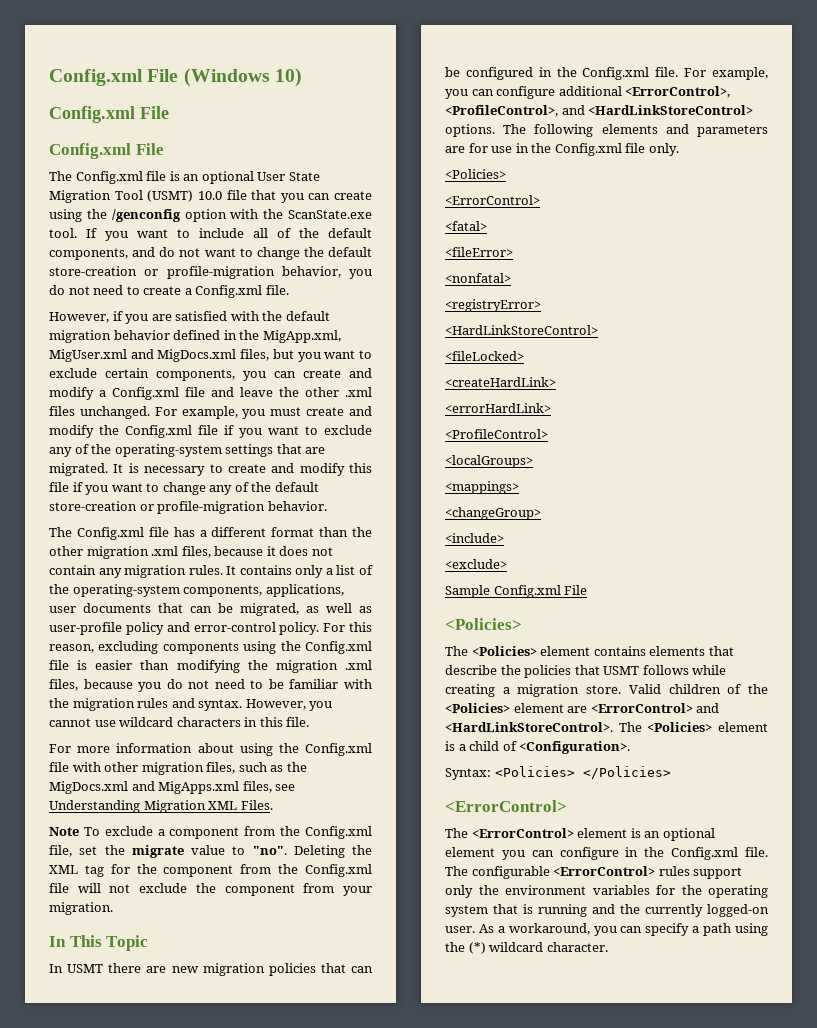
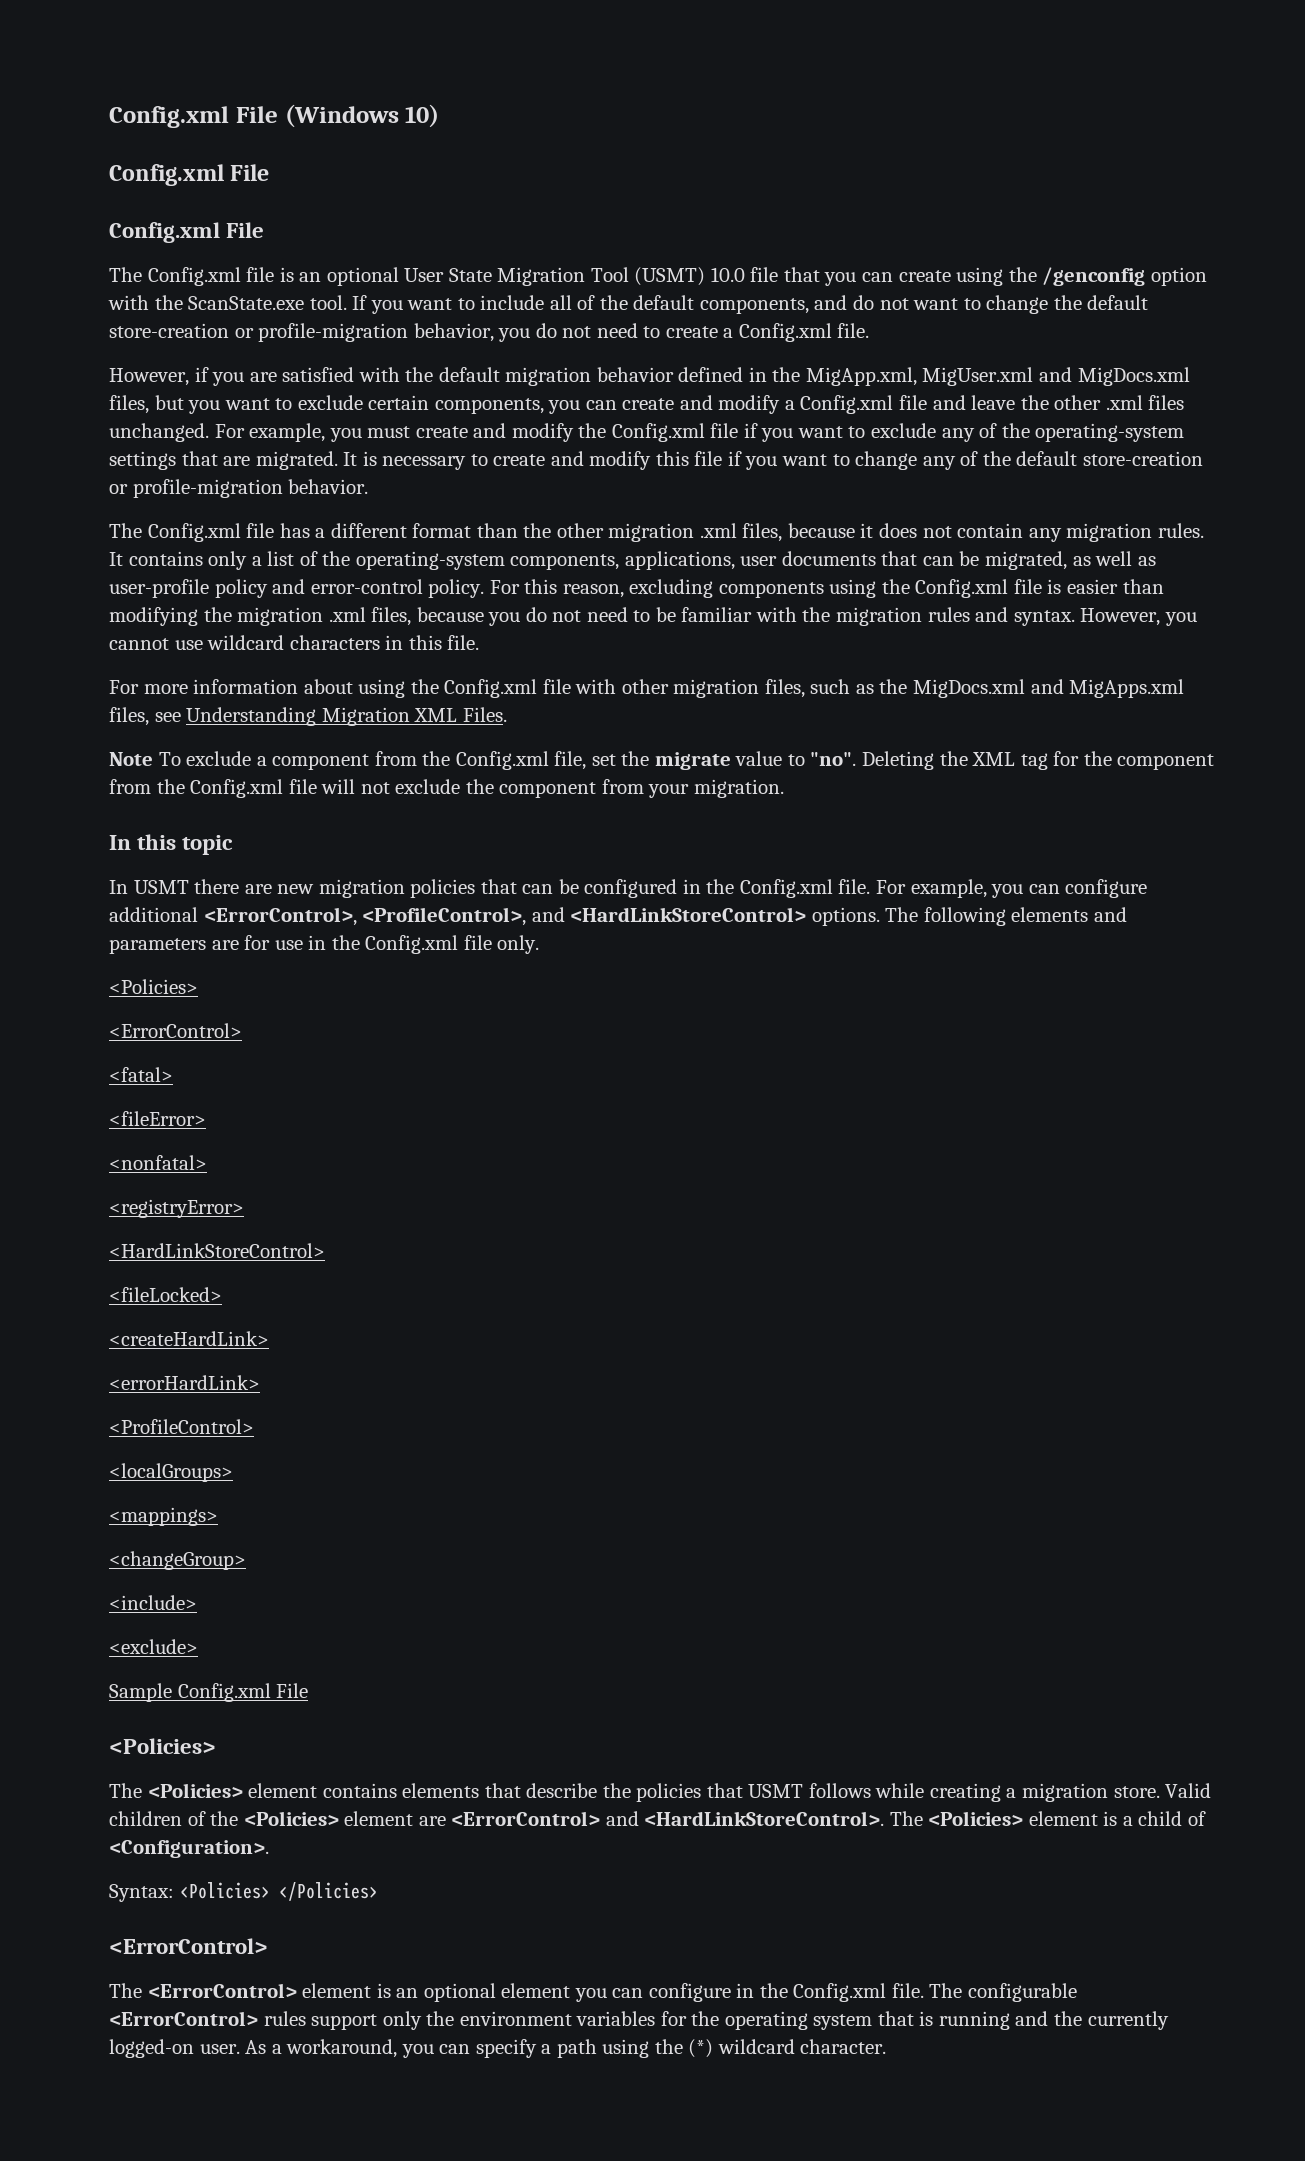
- In This Topic
+ In this topic

